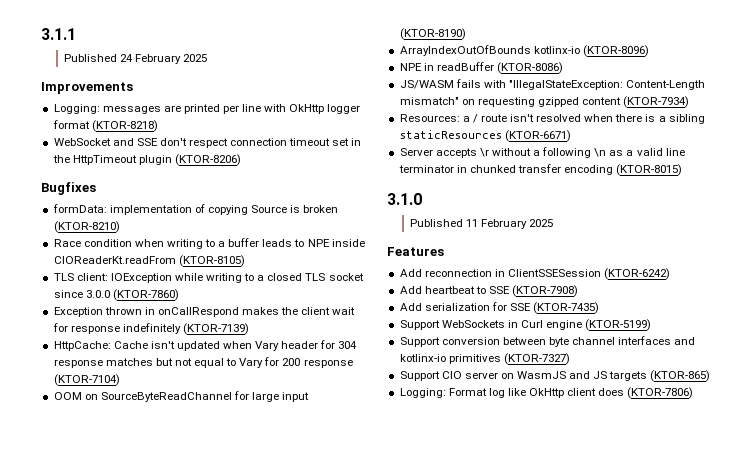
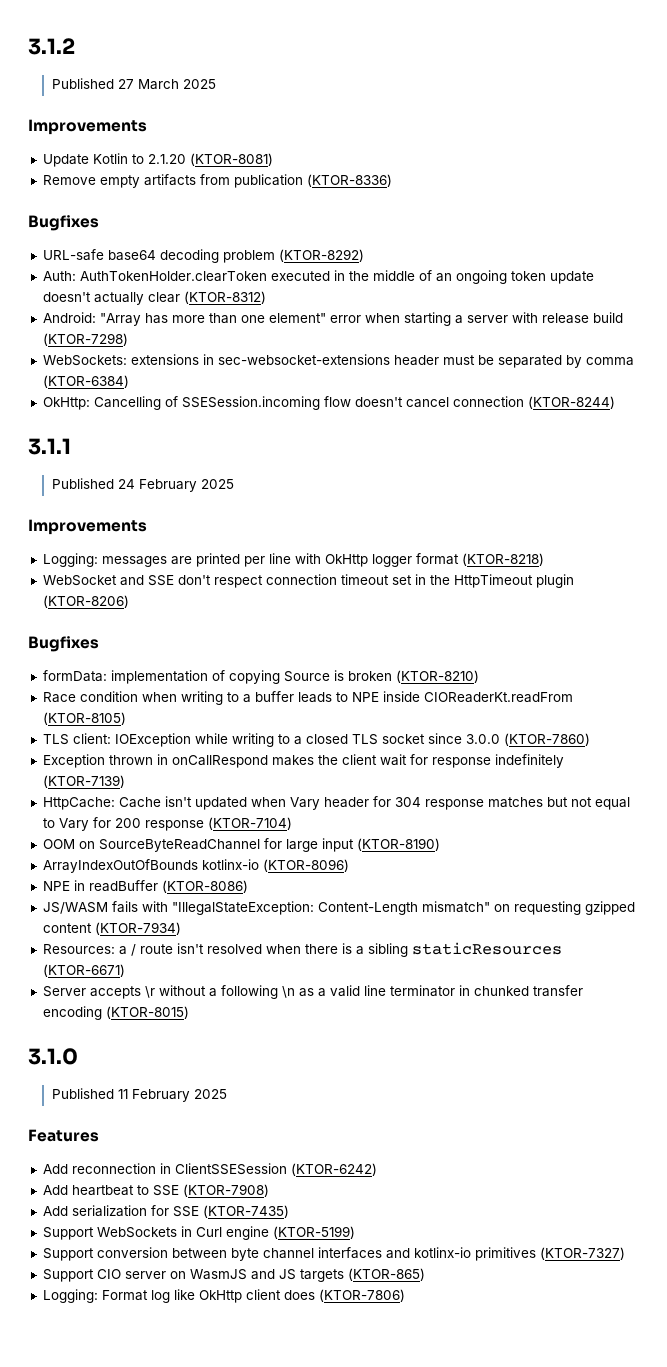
+ 3.1.2
+ Published 27 March 2025
+ Improvements
+ Update Kotlin to 2.1.20 (KTOR-8081)
+ Remove empty artifacts from publication (KTOR-8336)
+ Bugfixes
+ URL-safe base64 decoding problem (KTOR-8292)
+ Auth: AuthTokenHolder.clearToken executed in the middle of an ongoing token update doesn't actually clear (KTOR-8312)
+ Android: "Array has more than one element" error when starting a server with release build (KTOR-7298)
+ WebSockets: extensions in sec-websocket-extensions header must be separated by comma (KTOR-6384)
+ OkHttp: Cancelling of SSESession.incoming flow doesn't cancel connection (KTOR-8244)

